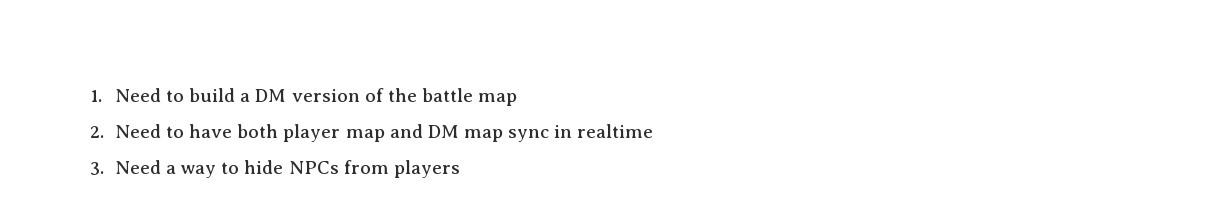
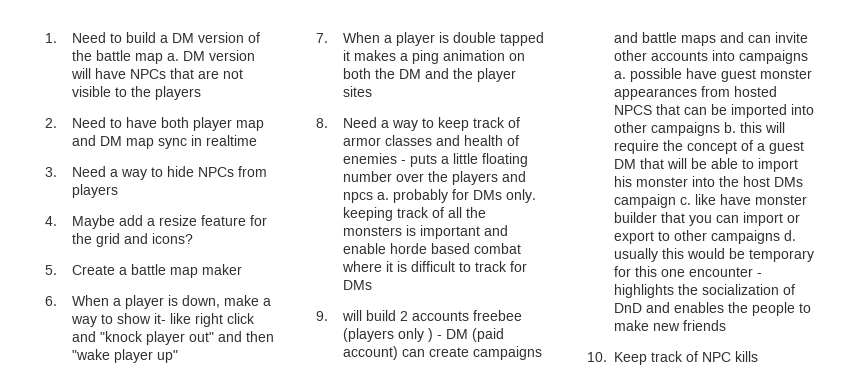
- 1. Need to build a DM version of the battle map
+ 1. Need to build a DM version of the battle map a. DM version will have NPCs that are not visible to the players
+ 4. Maybe add a resize feature for the grid and icons?
+ 5. Create a battle map maker
+ 6. When a player is down, make a way to show it- like right click and "knock player out" and then "wake player up"
+ 7. When a player is double tapped it makes a ping animation on both the DM and the player sites
+ 8. Need a way to keep track of armor classes and health of enemies - puts a little floating number over the players and npcs a. probably for DMs only. keeping track of all the monsters is important and enable horde based combat where it is difficult to track for DMs
+ 9. will build 2 accounts freebee (players only ) - DM (paid account) can create campaigns and battle maps and can invite other accounts into campaigns a. possible have guest monster appearances from hosted NPCS that can be imported into other campaigns b. this will require the concept of a guest DM that will be able to import his monster into the host DMs campaign c. like have monster builder that you can import or export to other campaigns d. usually this would be temporary for this one encounter - highlights the socialization of DnD and enables the people to make new friends
+ 10. Keep track of NPC kills

